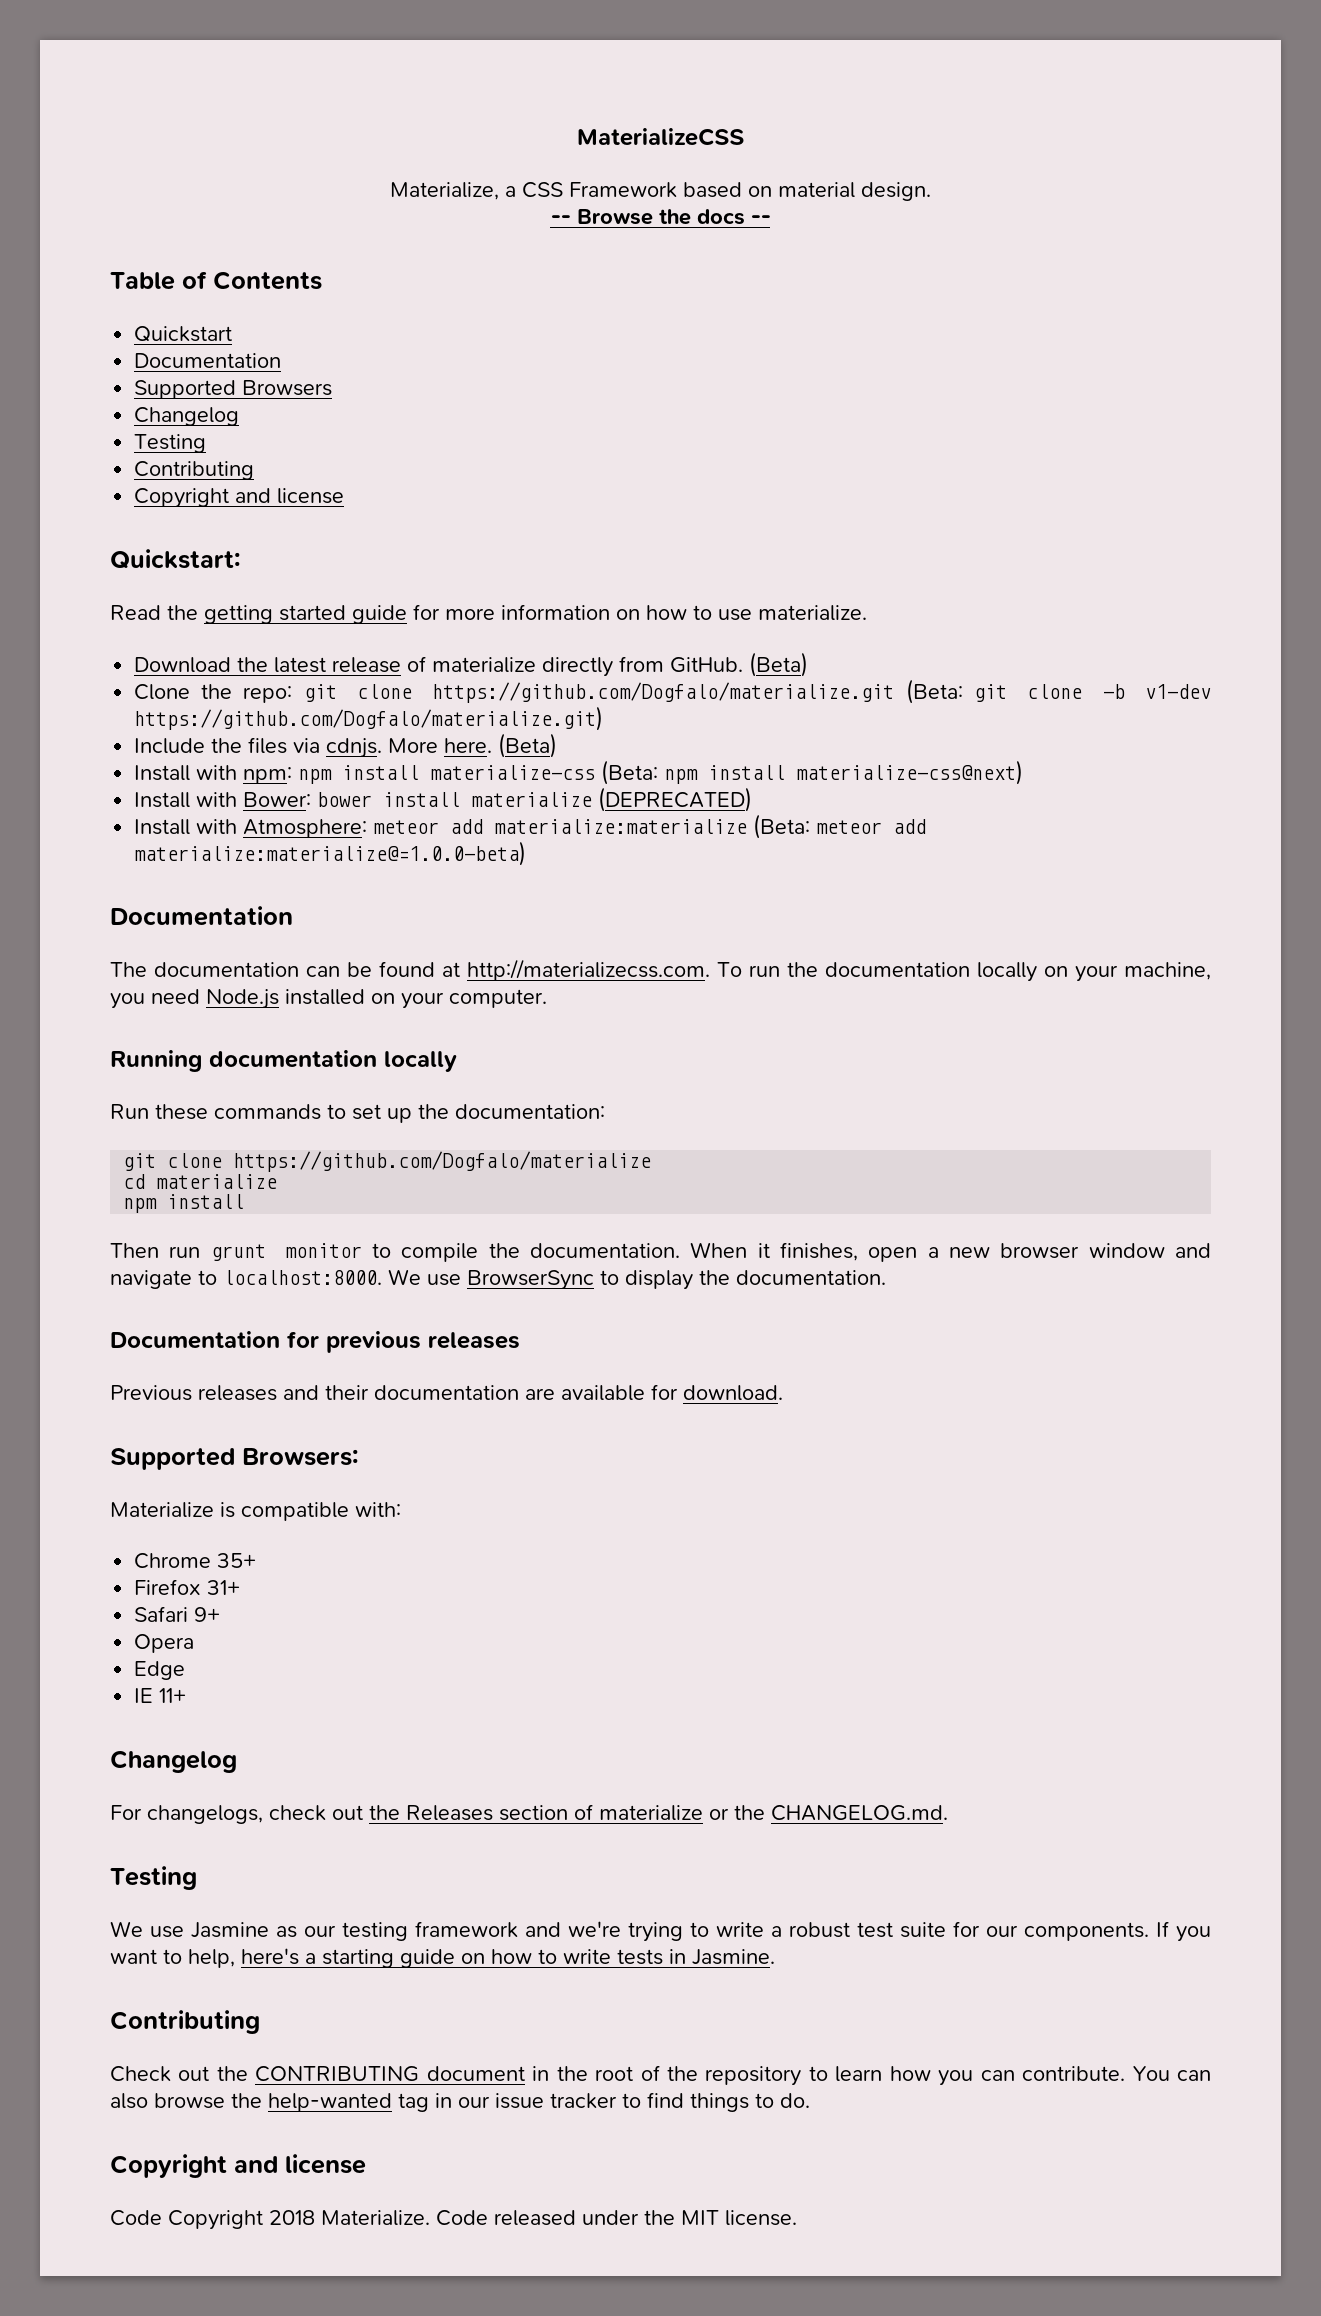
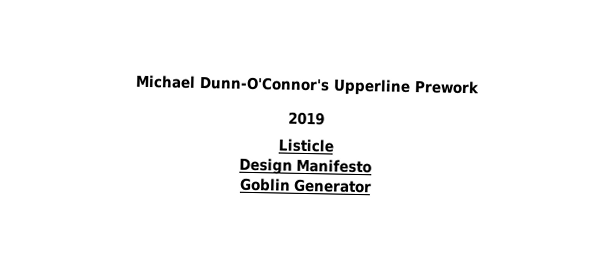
- MaterializeCSS
- Materialize, a CSS Framework based on material design.
- -- Browse the docs --
- Table of Contents
- Quickstart
- Documentation
- Supported Browsers
- Changelog
- Testing
- Contributing
- Copyright and license
- Quickstart:
- Read the getting started guide for more information on how to use materialize.
- Download the latest release of materialize directly from GitHub. (Beta)
- Clone the repo: git clone https://github.com/Dogfalo/materialize.git (Beta: git clone -b v1-dev https://github.com/Dogfalo/materialize.git)
- Include the files via cdnjs. More here. (Beta)
- Install with npm: npm install materialize-css (Beta: npm install materialize-css@next)
- Install with Bower: bower install materialize (DEPRECATED)
- Install with Atmosphere: meteor add materialize:materialize (Beta: meteor add materialize:materialize@=1.0.0-beta)
- Documentation
- The documentation can be found at http://materializecss.com. To run the documentation locally on your machine, you need Node.js installed on your computer.
- Running documentation locally
- Run these commands to set up the documentation:
- git clone https://github.com/Dogfalo/materialize
- cd materialize
- npm install
- Then run grunt monitor to compile the documentation. When it finishes, open a new browser window and navigate to localhost:8000. We use BrowserSync to display the documentation.
- Documentation for previous releases
- Previous releases and their documentation are available for download.
- Supported Browsers:
- Materialize is compatible with:
- Chrome 35+
- Firefox 31+
- Safari 9+
- Opera
- Edge
- IE 11+
- Changelog
- For changelogs, check out the Releases section of materialize or the CHANGELOG.md.
- Testing
- We use Jasmine as our testing framework and we're trying to write a robust test suite for our components. If you want to help, here's a starting guide on how to write tests in Jasmine.
- Contributing
- Check out the CONTRIBUTING document in the root of the repository to learn how you can contribute. You can also browse the help-wanted tag in our issue tracker to find things to do.
- Copyright and license
- Code Copyright 2018 Materialize. Code released under the MIT license.
+ Michael Dunn-O'Connor's Upperline Prework
+ 2019
+ Listicle
+ Design Manifesto
+ Goblin Generator

